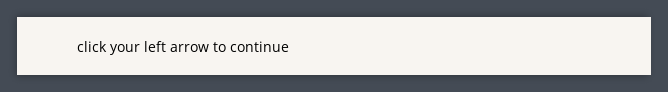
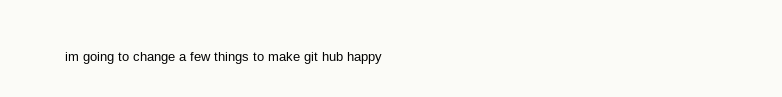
- click your left arrow to continue
+ im going to change a few things to make git hub happy

